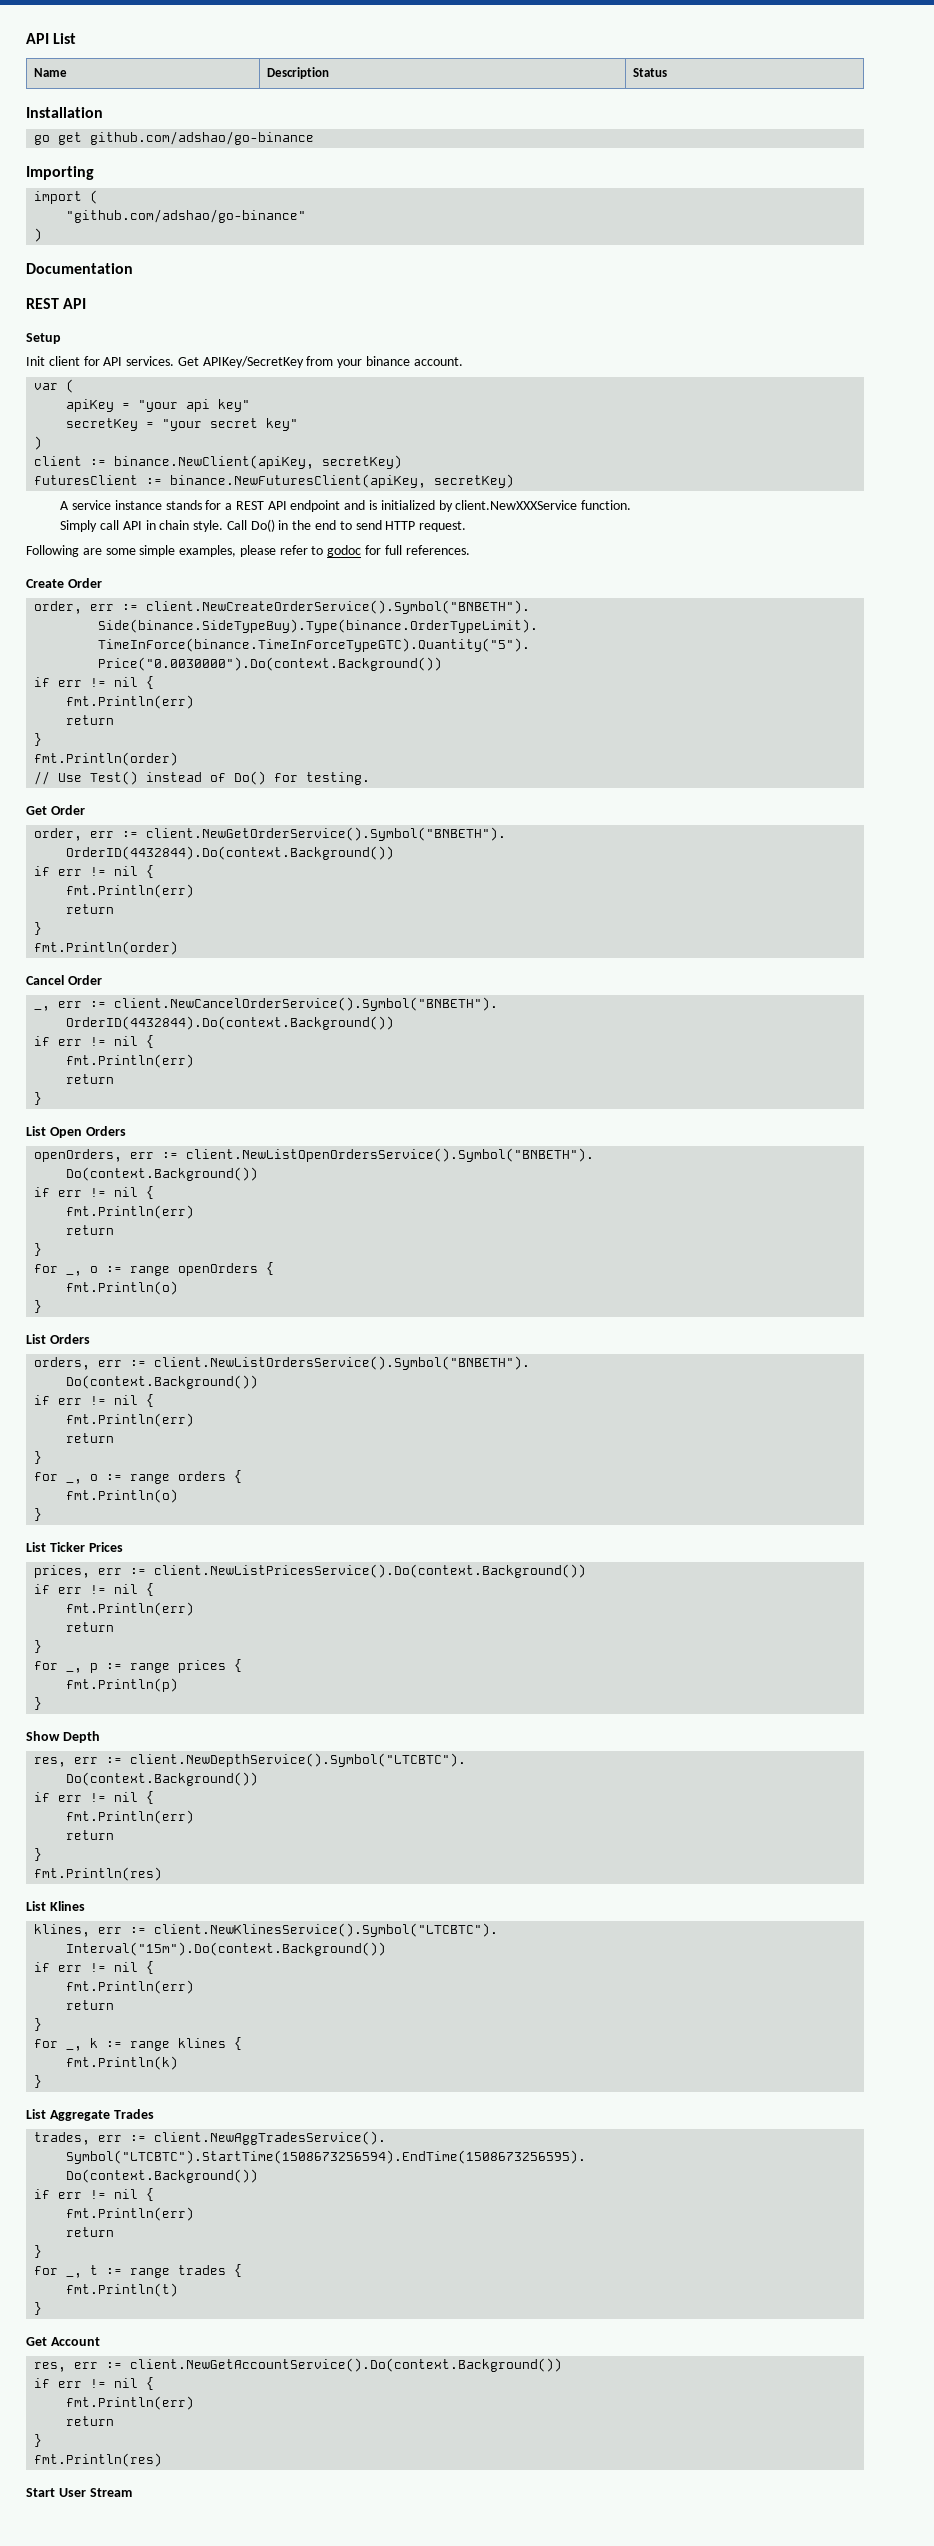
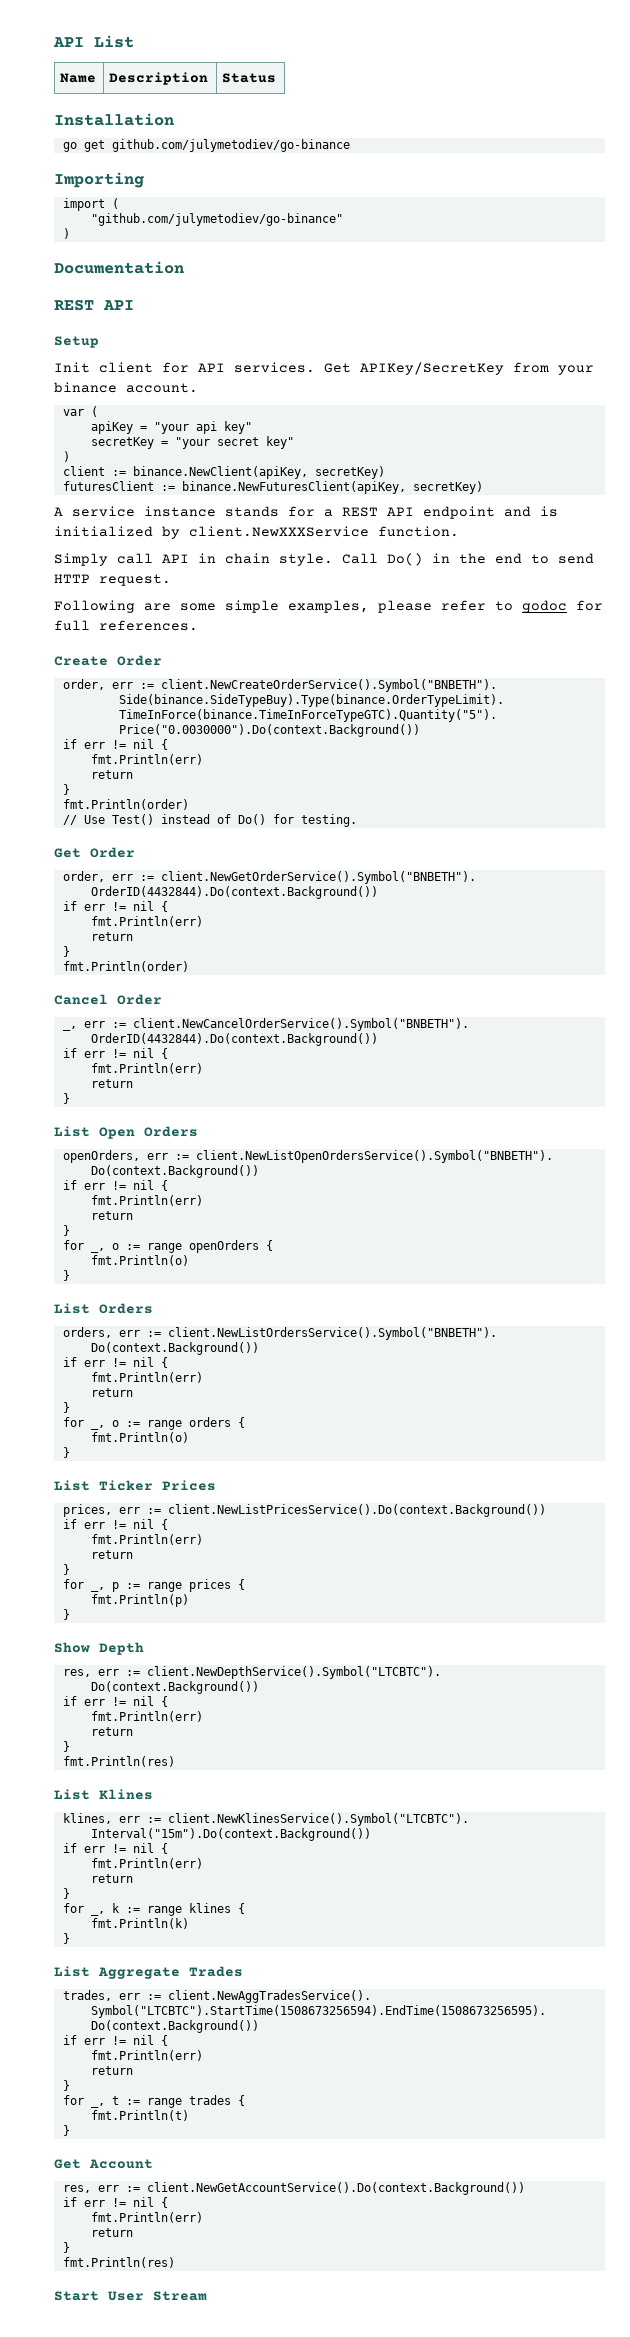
- go get github.com/adshao/go-binance
+ go get github.com/julymetodiev/go-binance
- "github.com/adshao/go-binance"
+ "github.com/julymetodiev/go-binance"

